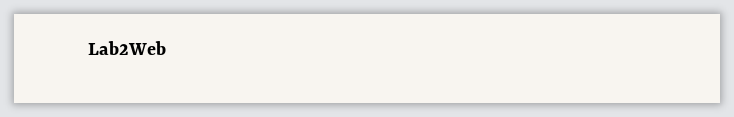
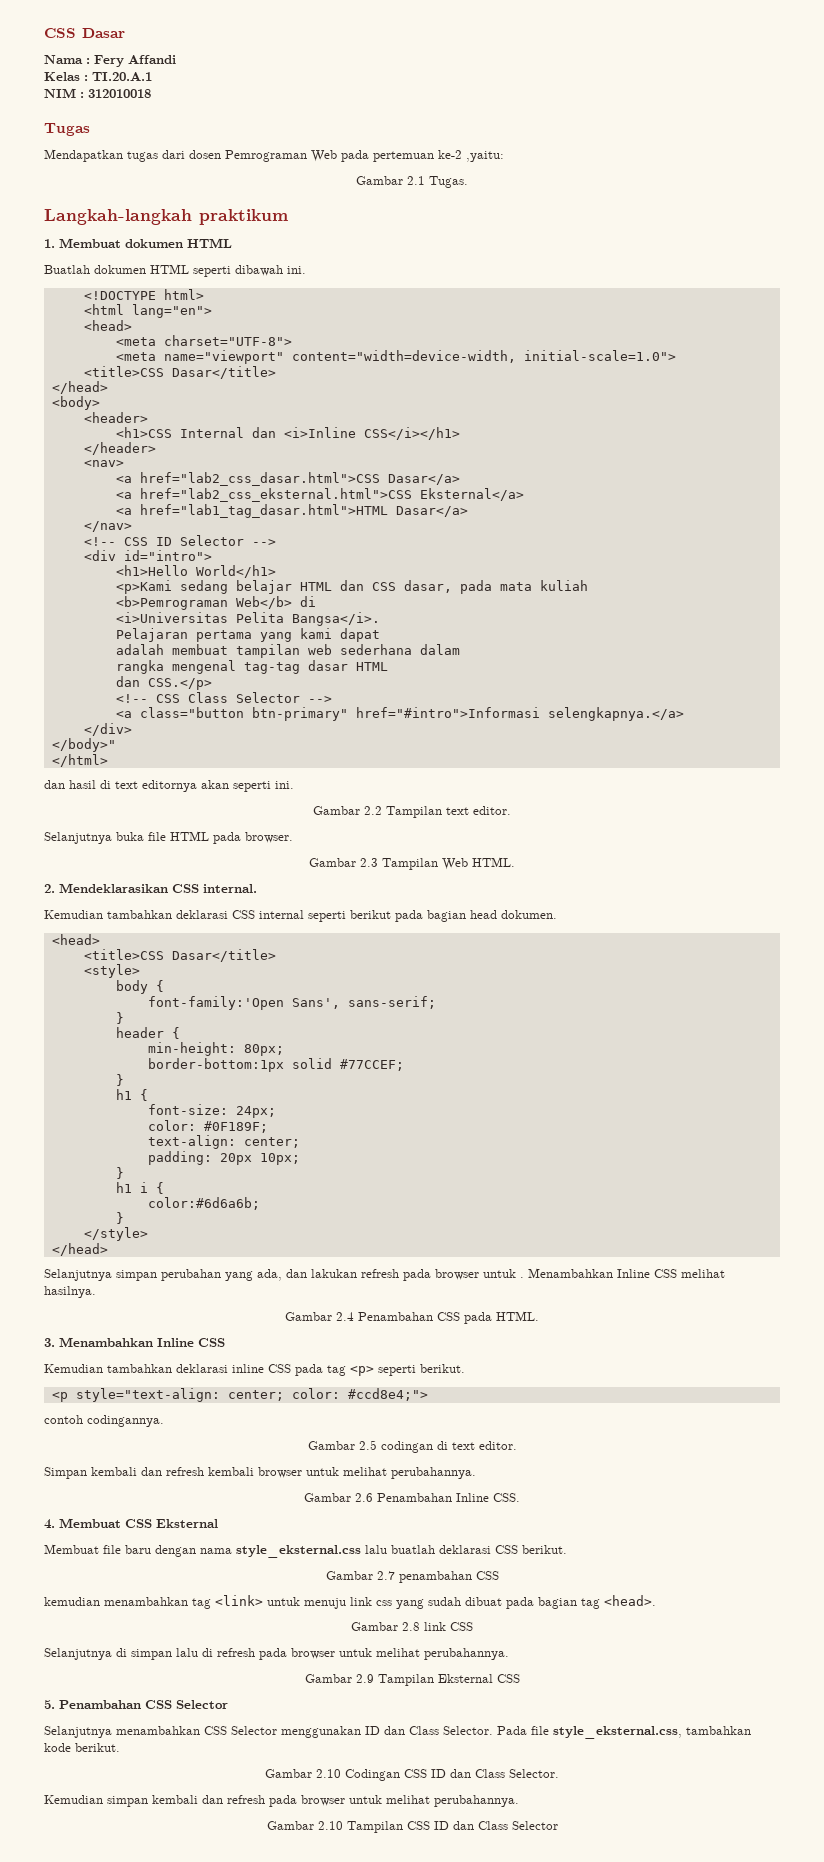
- Lab2Web
+ CSS Dasar
+ Nama : Fery Affandi
+ Kelas : TI.20.A.1
+ NIM : 312010018
+ Tugas
+ Mendapatkan tugas dari dosen Pemrograman Web pada pertemuan ke-2 ,yaitu:
+ Gambar 2.1 Tugas.
+ Langkah-langkah praktikum
+ 1. Membuat dokumen HTML
+ Buatlah dokumen HTML seperti dibawah ini.
+ <!DOCTYPE html>
+ <html lang="en">
+ <head>
+ <meta charset="UTF-8">
+ <meta name="viewport" content="width=device-width, initial-scale=1.0">
+ <title>CSS Dasar</title>
+ </head>
+ <body>
+ <header>
+ <h1>CSS Internal dan <i>Inline CSS</i></h1>
+ </header>
+ <nav>
+ <a href="lab2_css_dasar.html">CSS Dasar</a>
+ <a href="lab2_css_eksternal.html">CSS Eksternal</a>
+ <a href="lab1_tag_dasar.html">HTML Dasar</a>
+ </nav>
+ <!-- CSS ID Selector -->
+ <div id="intro">
+ <h1>Hello World</h1>
+ <p>Kami sedang belajar HTML dan CSS dasar, pada mata kuliah
+ <b>Pemrograman Web</b> di
+ <i>Universitas Pelita Bangsa</i>.
+ Pelajaran pertama yang kami dapat
+ adalah membuat tampilan web sederhana dalam
+ rangka mengenal tag-tag dasar HTML
+ dan CSS.</p>
+ <!-- CSS Class Selector -->
+ <a class="button btn-primary" href="#intro">Informasi selengkapnya.</a>
+ </div>
+ </body>"
+ </html>
+ dan hasil di text editornya akan seperti ini.
+ Gambar 2.2 Tampilan text editor.
+ Selanjutnya buka file HTML pada browser.
+ Gambar 2.3 Tampilan Web HTML.
+ 2. Mendeklarasikan CSS internal.
+ Kemudian tambahkan deklarasi CSS internal seperti berikut pada bagian head dokumen.
+ <head>
+ <title>CSS Dasar</title>
+ <style>
+ body {
+ font-family:'Open Sans', sans-serif;
+ }
+ header {
+ min-height: 80px;
+ border-bottom:1px solid #77CCEF;
+ }
+ h1 {
+ font-size: 24px;
+ color: #0F189F;
+ text-align: center;
+ padding: 20px 10px;
+ }
+ h1 i {
+ color:#6d6a6b;
+ }
+ </style>
+ </head>
+ Selanjutnya simpan perubahan yang ada, dan lakukan refresh pada browser untuk . Menambahkan Inline CSS melihat hasilnya.
+ Gambar 2.4 Penambahan CSS pada HTML.
+ 3. Menambahkan Inline CSS
+ Kemudian tambahkan deklarasi inline CSS pada tag <p> seperti berikut.
+ <p style="text-align: center; color: #ccd8e4;">
+ contoh codingannya.
+ Gambar 2.5 codingan di text editor.
+ Simpan kembali dan refresh kembali browser untuk melihat perubahannya.
+ Gambar 2.6 Penambahan Inline CSS.
+ 4. Membuat CSS Eksternal
+ Membuat file baru dengan nama style_eksternal.css lalu buatlah deklarasi CSS berikut.
+ Gambar 2.7 penambahan CSS
+ kemudian menambahkan tag <link> untuk menuju link css yang sudah dibuat pada bagian tag <head>.
+ Gambar 2.8 link CSS
+ Selanjutnya di simpan lalu di refresh pada browser untuk melihat perubahannya.
+ Gambar 2.9 Tampilan Eksternal CSS
+ 5. Penambahan CSS Selector
+ Selanjutnya menambahkan CSS Selector menggunakan ID dan Class Selector. Pada file style_eksternal.css, tambahkan kode berikut.
+ Gambar 2.10 Codingan CSS ID dan Class Selector.
+ Kemudian simpan kembali dan refresh pada browser untuk melihat perubahannya.
+ Gambar 2.10 Tampilan CSS ID dan Class Selector

